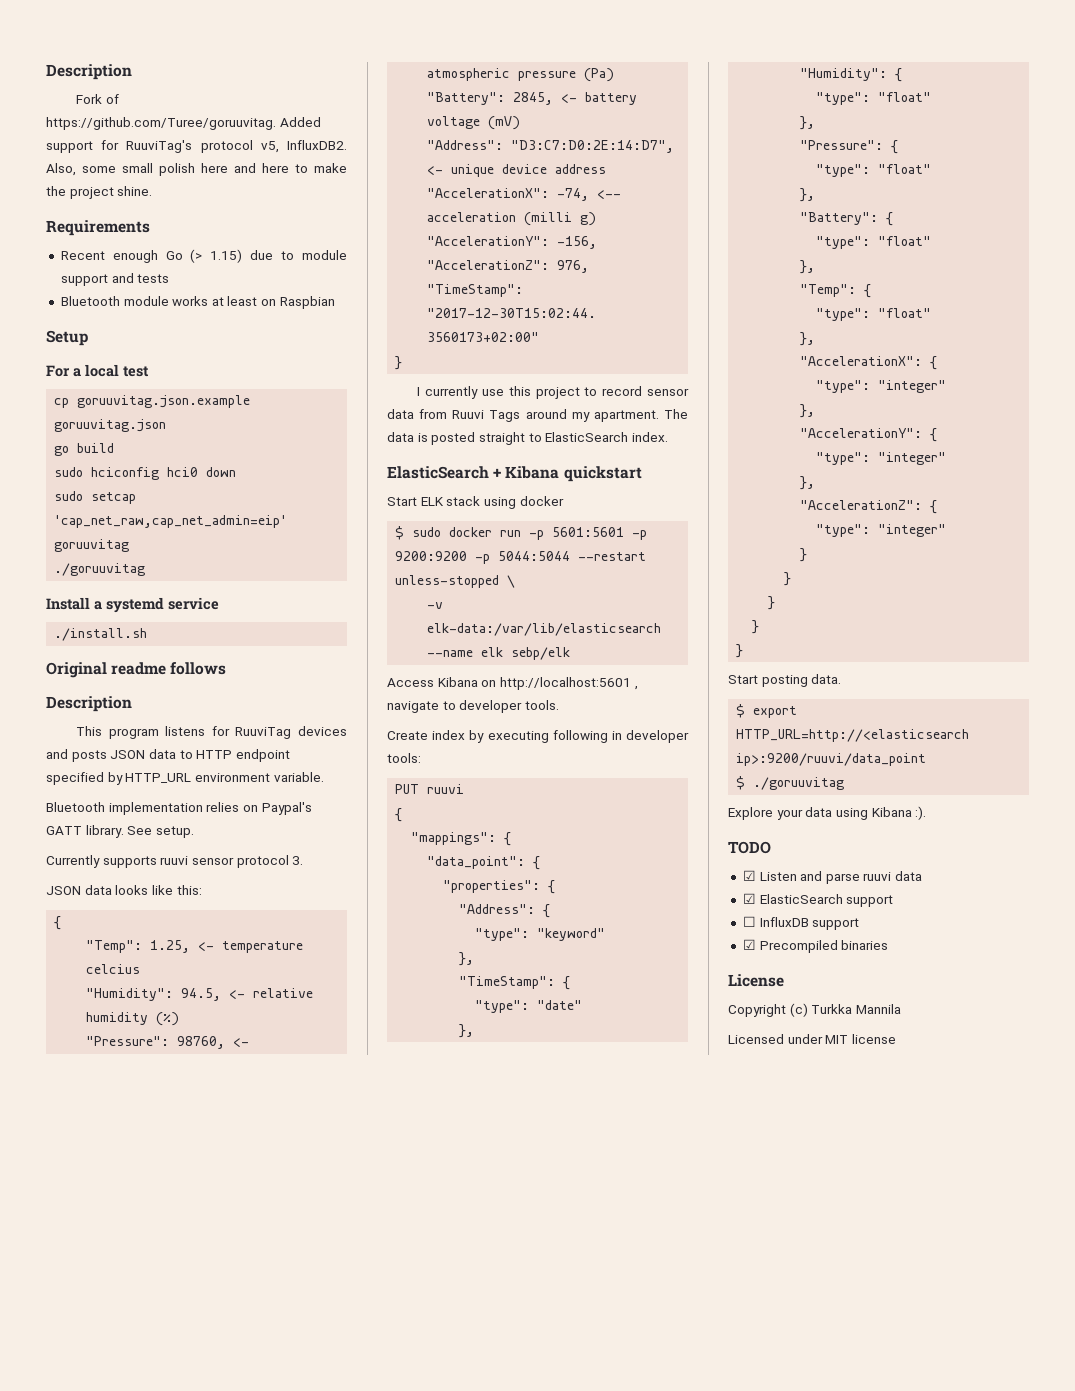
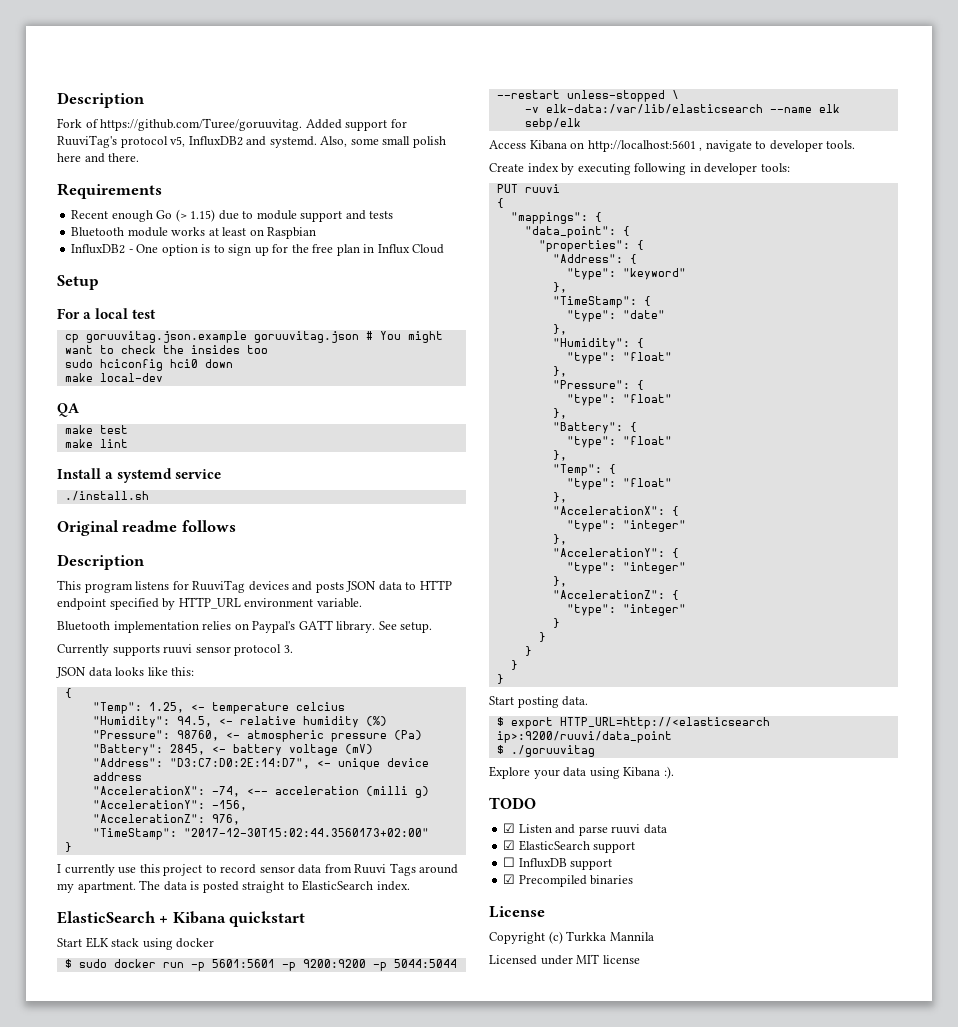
- Fork of https://github.com/Turee/goruuvitag. Added support for RuuviTag's protocol v5, InfluxDB2.
+ Fork of https://github.com/Turee/goruuvitag. Added support for RuuviTag's protocol v5, InfluxDB2 and systemd.
- Also, some small polish here and here to make the project shine.
+ Also, some small polish here and there.
+ InfluxDB2 - One option is to sign up for the free plan in Influx Cloud
- cp goruuvitag.json.example goruuvitag.json
- go build
+ cp goruuvitag.json.example goruuvitag.json # You might want to check the insides too
  sudo hciconfig hci0 down
- sudo setcap 'cap_net_raw,cap_net_admin=eip' goruuvitag
- ./goruuvitag
+ make local-dev
+ QA
+ make test
+ make lint

